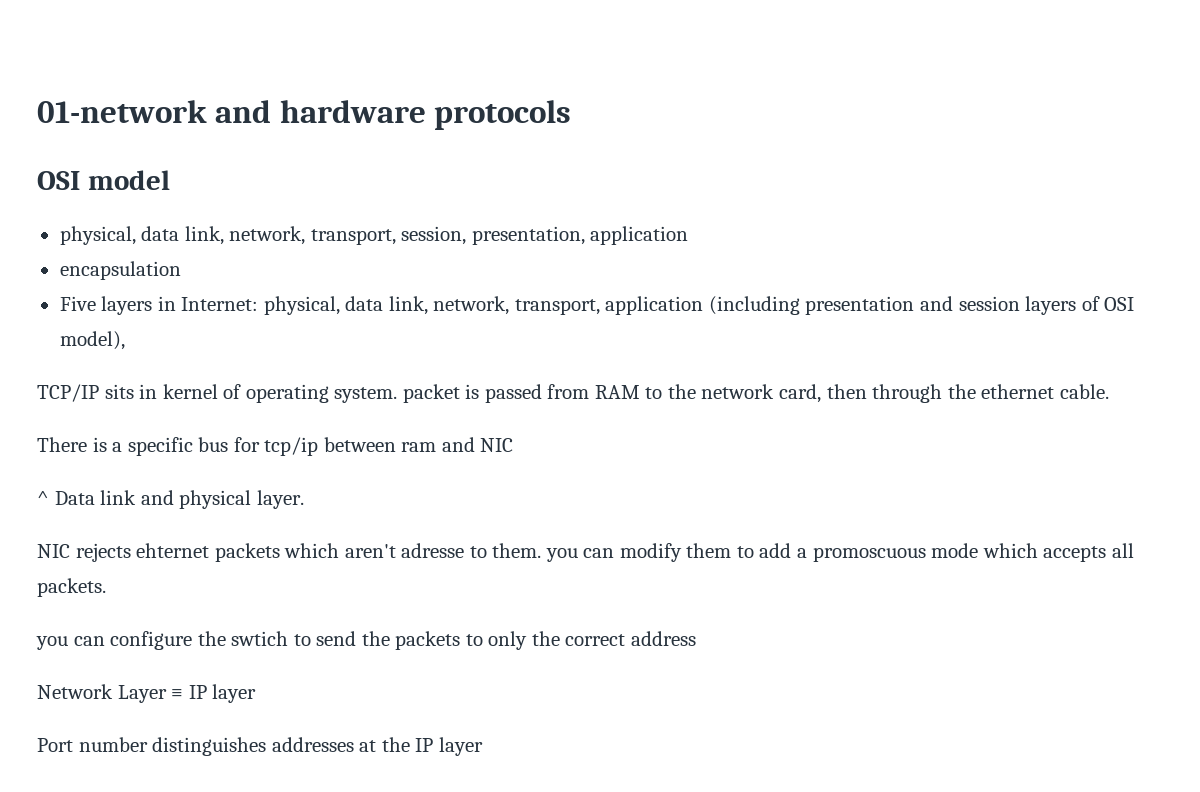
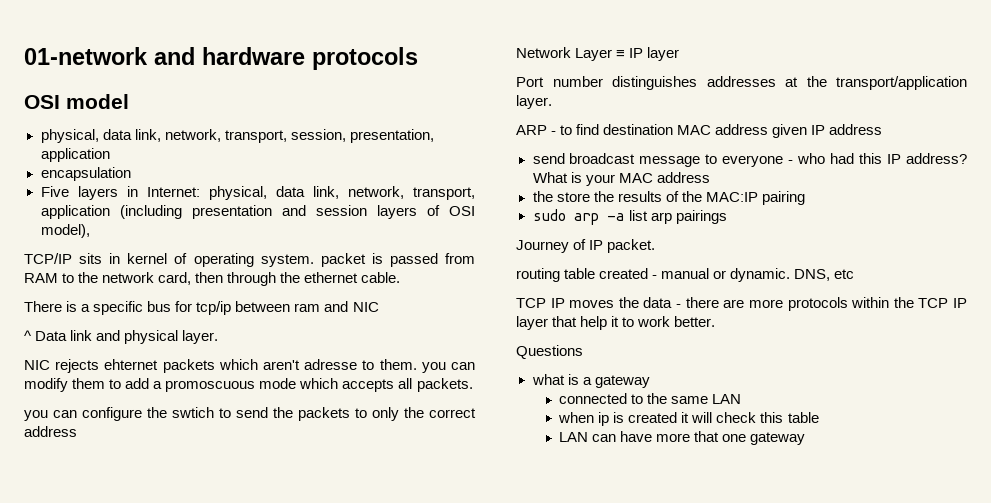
- Port number distinguishes addresses at the IP layer
+ Port number distinguishes addresses at the transport/application layer.
+ ARP - to find destination MAC address given IP address
+ send broadcast message to everyone - who had this IP address? What is your MAC address
+ the store the results of the MAC:IP pairing
+ sudo arp -a list arp pairings
+ Journey of IP packet.
+ routing table created - manual or dynamic. DNS, etc
+ TCP IP moves the data - there are more protocols within the TCP IP layer that help it to work better.
+ Questions
+ what is a gateway
+ connected to the same LAN
+ when ip is created it will check this table
+ LAN can have more that one gateway

